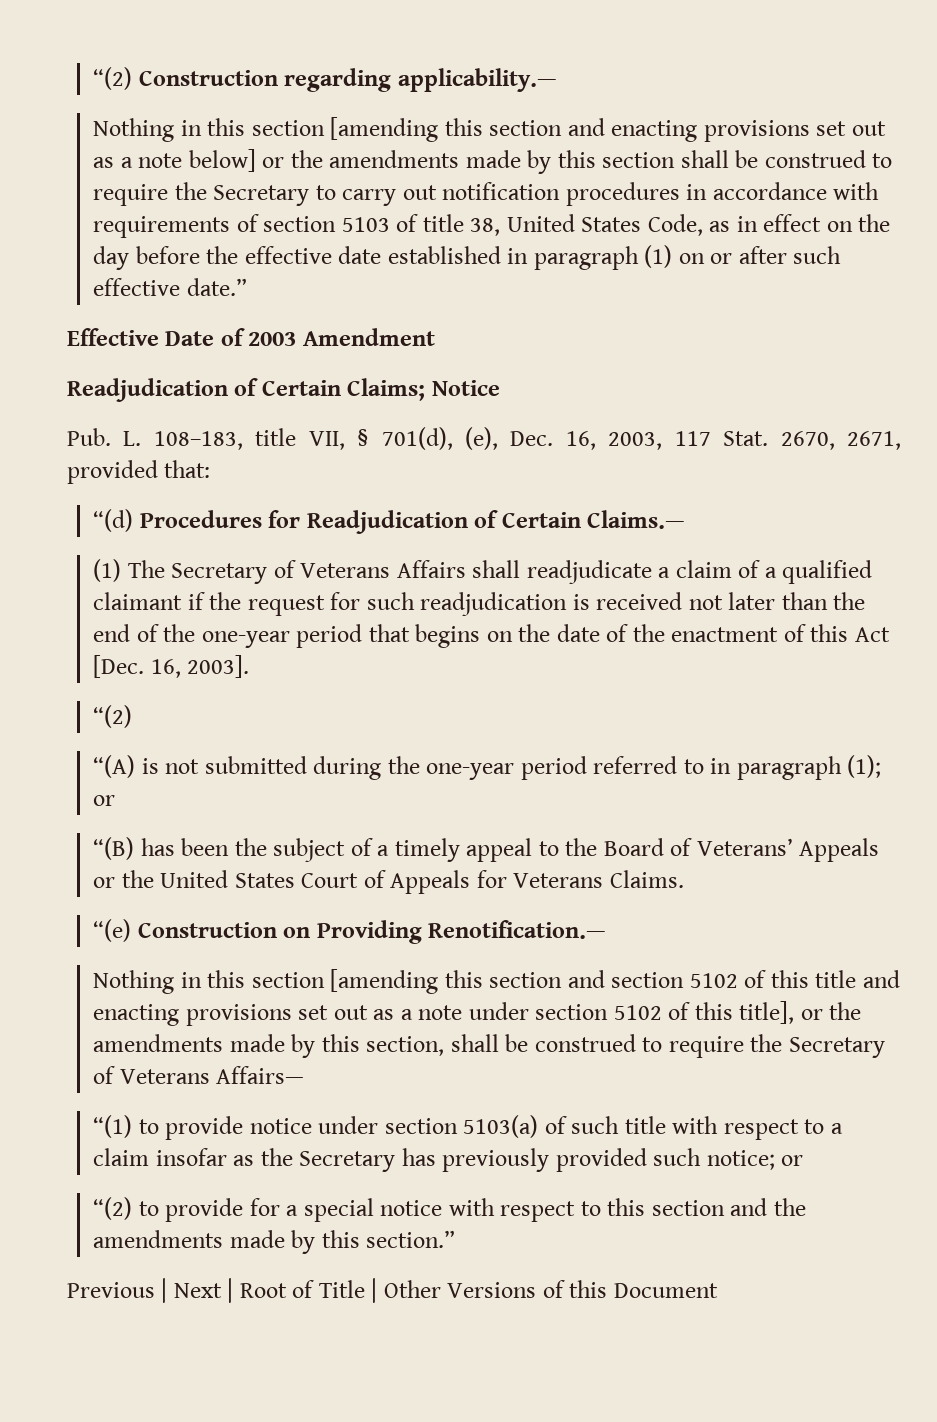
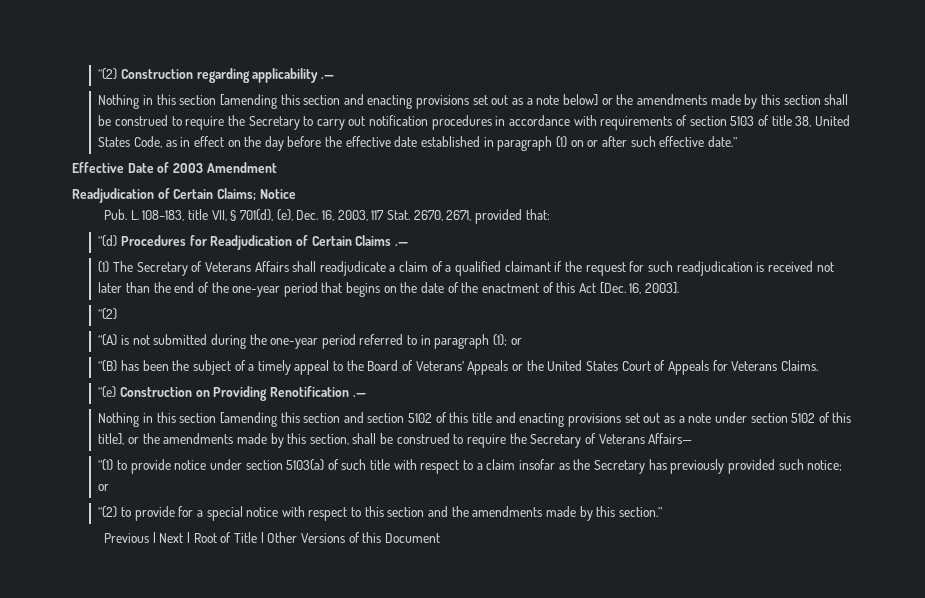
- “(2) Construction regarding applicability.—
+ “(2) Construction regarding applicability .—
- “(d) Procedures for Readjudication of Certain Claims.—
+ “(d) Procedures for Readjudication of Certain Claims .—
- “(e) Construction on Providing Renotification.—
+ “(e) Construction on Providing Renotification .—

